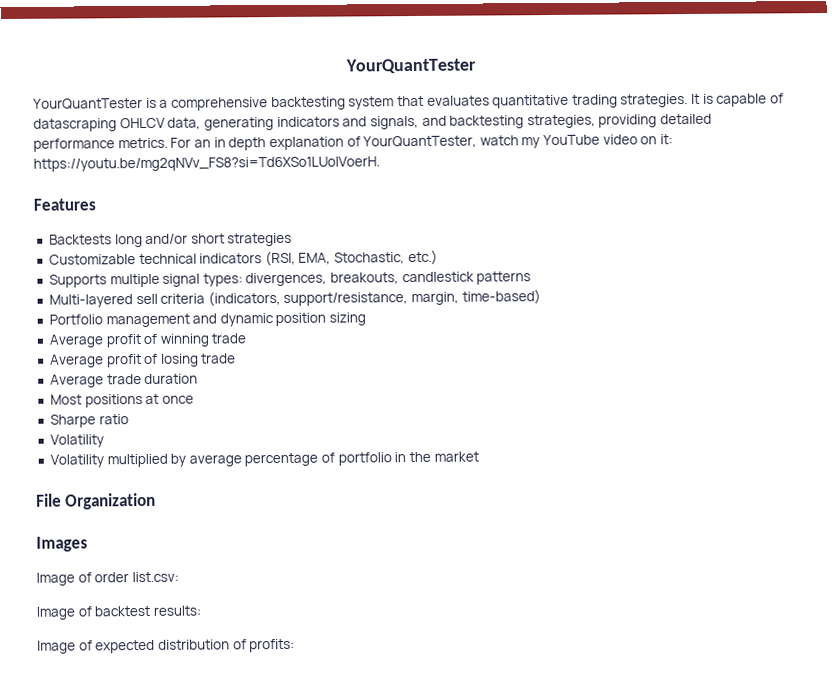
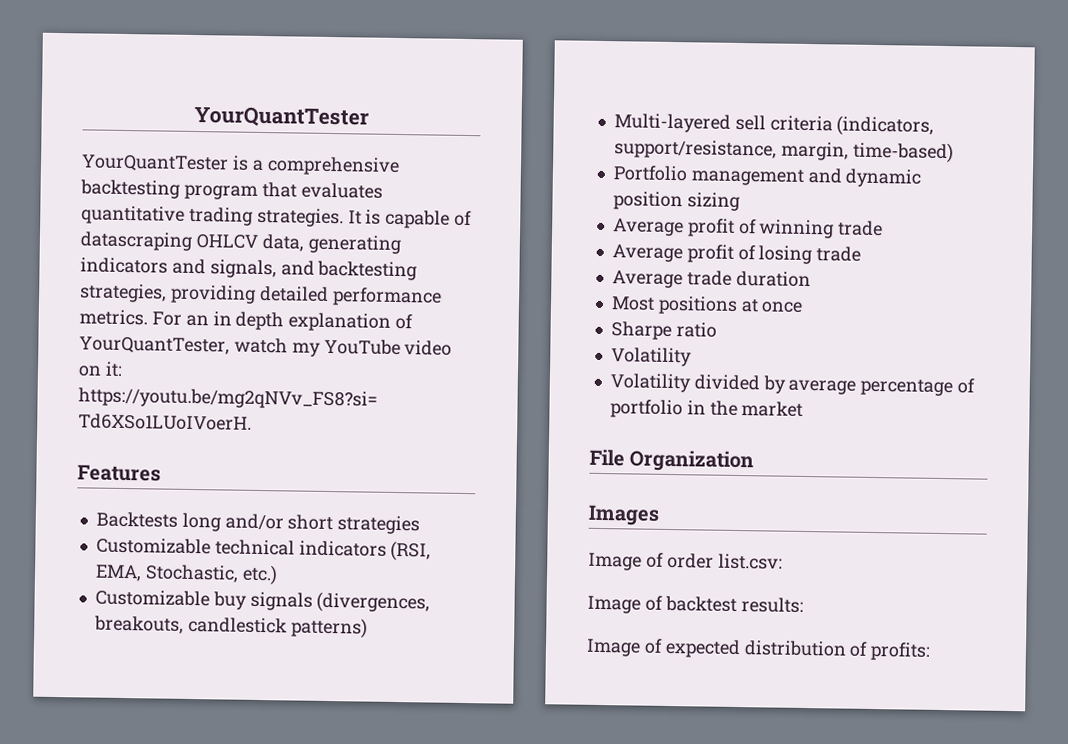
- YourQuantTester is a comprehensive backtesting system that evaluates quantitative trading strategies.
+ YourQuantTester is a comprehensive backtesting program that evaluates quantitative trading strategies.
- Supports multiple signal types: divergences, breakouts, candlestick patterns
+ Customizable buy signals (divergences, breakouts, candlestick patterns)
- Volatility multiplied by average percentage of portfolio in the market
+ Volatility divided by average percentage of portfolio in the market

